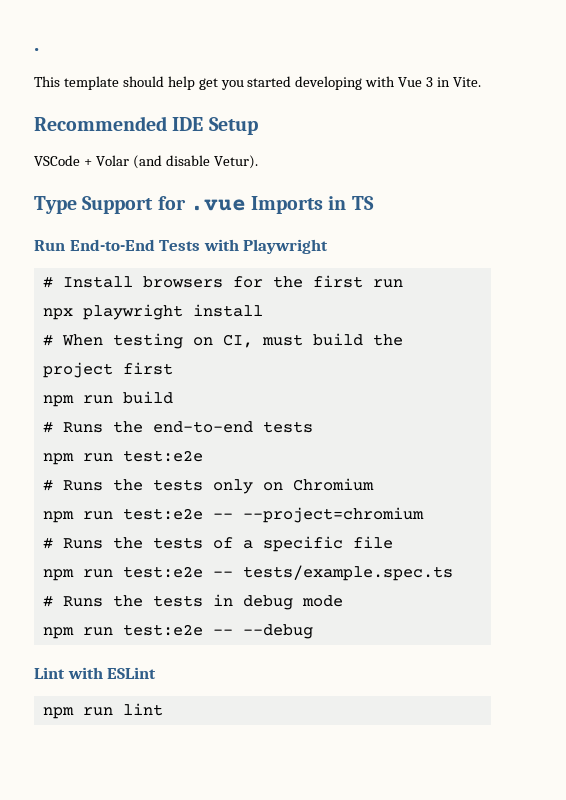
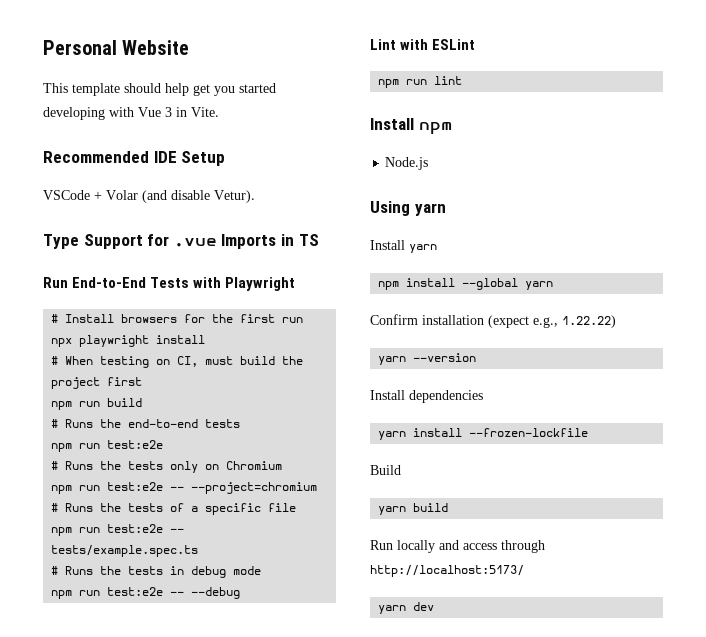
- .
+ Personal Website
+ Install npm
+ Node.js
+ Using yarn
+ Install yarn
+ npm install --global yarn
+ Confirm installation (expect e.g., 1.22.22)
+ yarn --version
+ Install dependencies
+ yarn install --frozen-lockfile
+ Build
+ yarn build
+ Run locally and access through http://localhost:5173/
+ yarn dev

